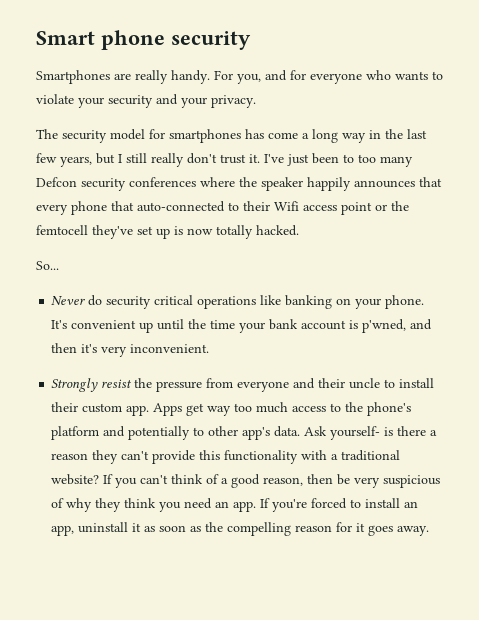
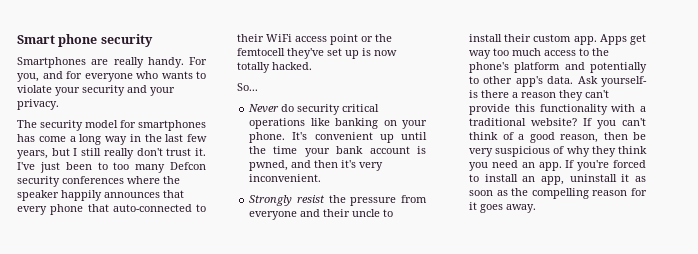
- I've just been to too many Defcon security conferences where the speaker happily announces that every phone that auto-connected to their Wifi access point or the femtocell they've set up is now totally hacked.
+ I've just been to too many Defcon security conferences where the speaker happily announces that every phone that auto-connected to their WiFi access point or the femtocell they've set up is now totally hacked.
- It's convenient up until the time your bank account is p'wned, and then it's very inconvenient.
+ It's convenient up until the time your bank account is pwned, and then it's very inconvenient.

